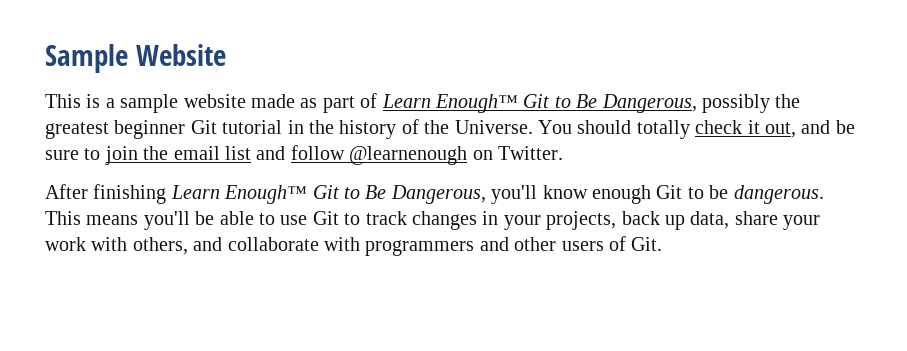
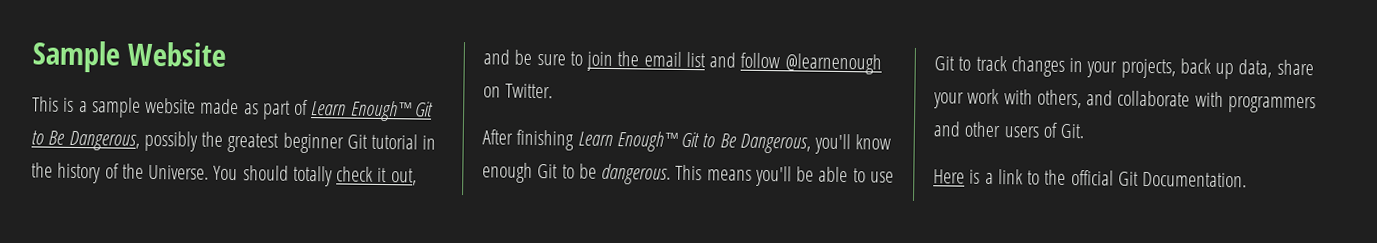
+ Here is a link to the official Git Documentation.

